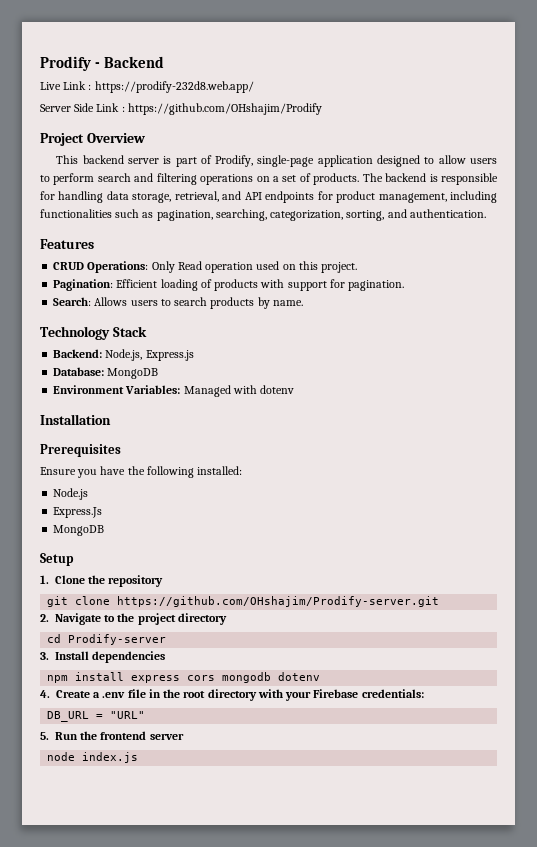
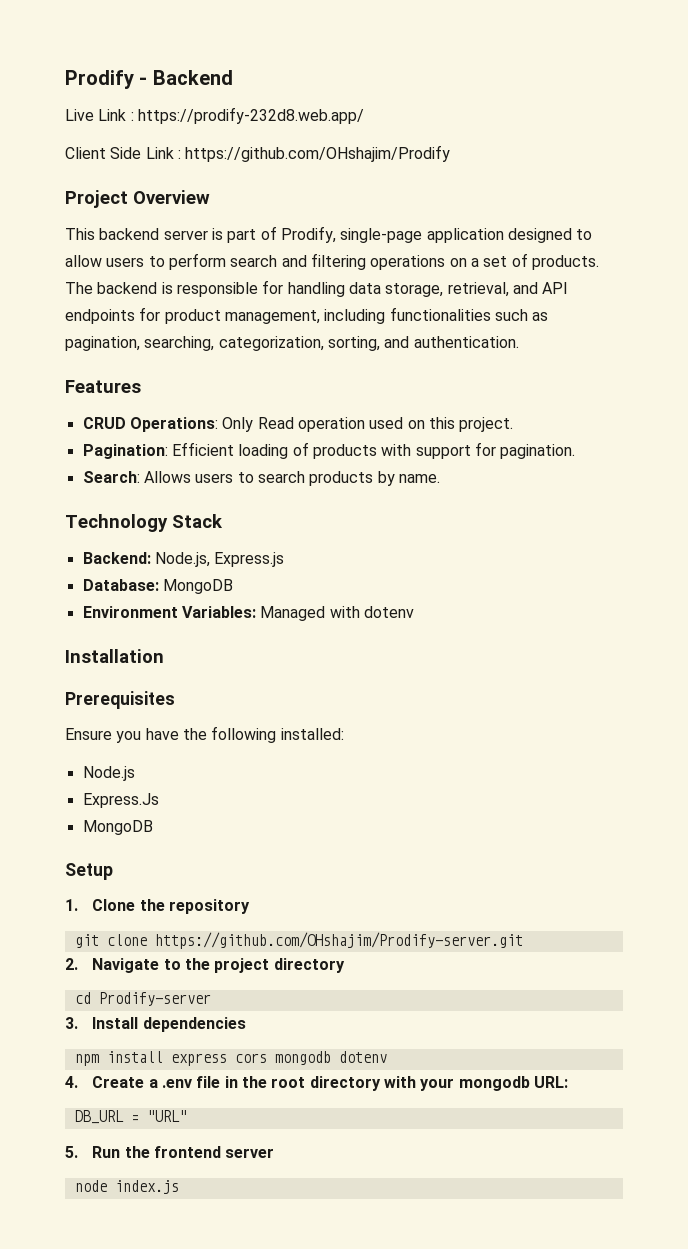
- Server Side Link : https://github.com/OHshajim/Prodify
+ Client Side Link : https://github.com/OHshajim/Prodify
- 4. Create a .env file in the root directory with your Firebase credentials:
+ 4. Create a .env file in the root directory with your mongodb URL:

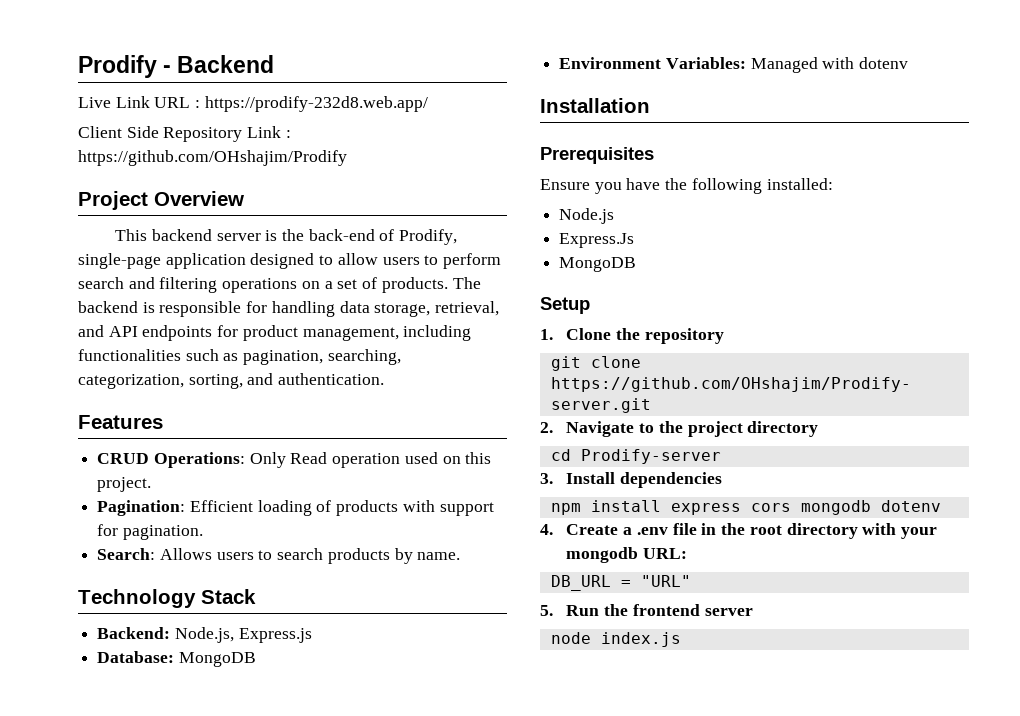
- Live Link : https://prodify-232d8.web.app/
+ Live Link URL : https://prodify-232d8.web.app/
- Client Side Link : https://github.com/OHshajim/Prodify
+ Client Side Repository Link : https://github.com/OHshajim/Prodify
- This backend server is part of Prodify, single-page application designed to allow users to perform search and filtering operations on a set of products.
+ This backend server is the back-end of Prodify, single-page application designed to allow users to perform search and filtering operations on a set of products.

